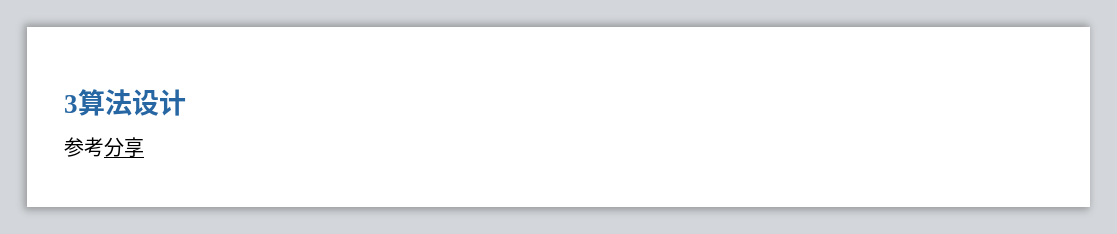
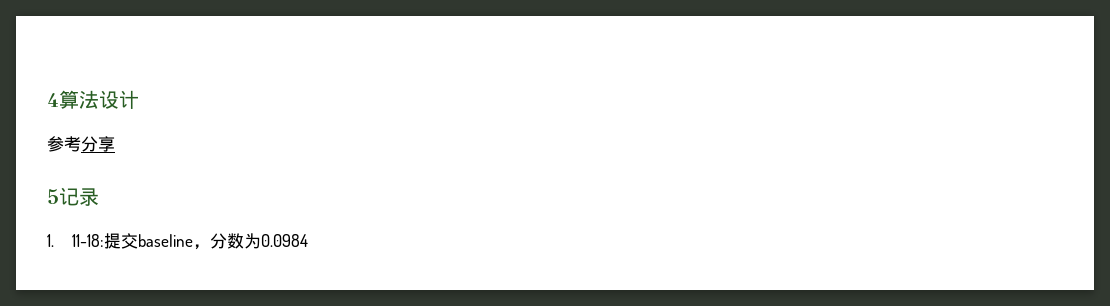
- 3算法设计
+ 4算法设计
+ 5记录
+ 1. 11-18:提交baseline，分数为0.0984

